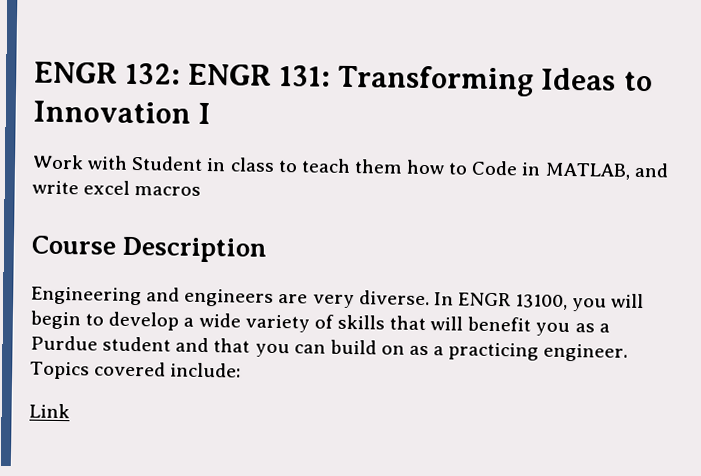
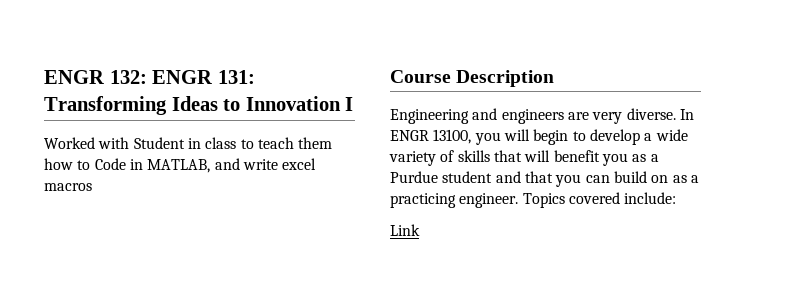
- Work with Student in class to teach them how to Code in MATLAB, and write excel macros
+ Worked with Student in class to teach them how to Code in MATLAB, and write excel macros

